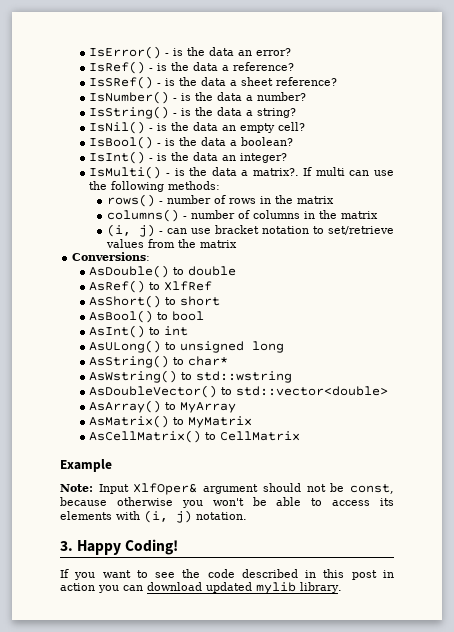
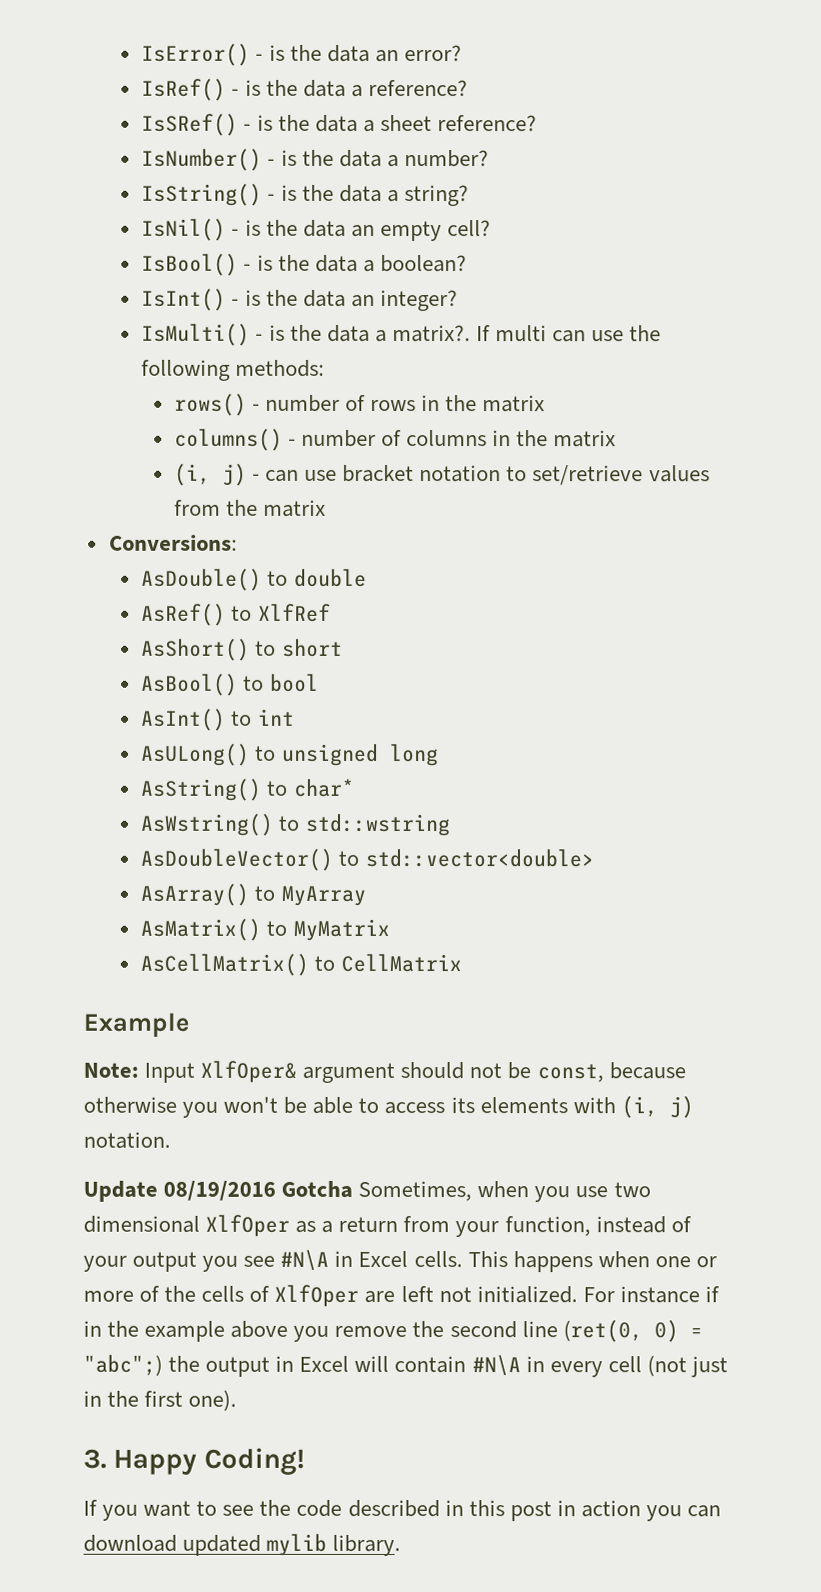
+ Update 08/19/2016 Gotcha Sometimes, when you use two dimensional XlfOper as a return from your function, instead of your output you see #N\A in Excel cells. This happens when one or more of the cells of XlfOper are left not initialized. For instance if in the example above you remove the second line (ret(0, 0) = "abc";) the output in Excel will contain #N\A in every cell (not just in the first one).

